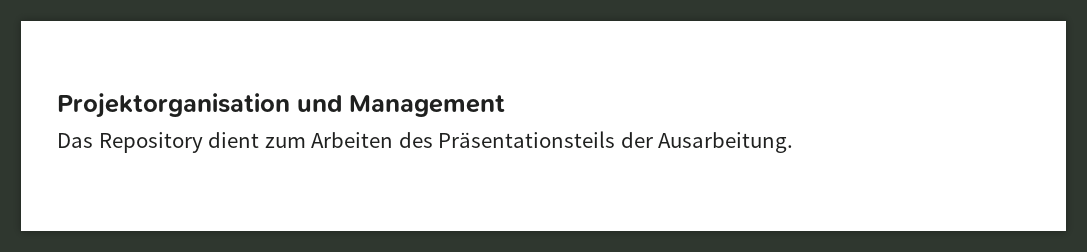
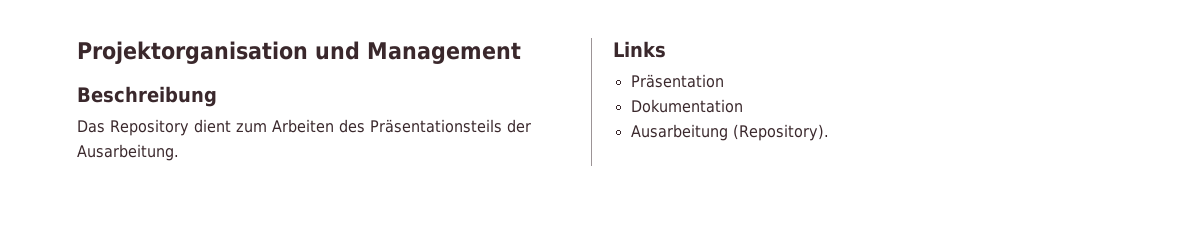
+ Beschreibung
+ Links
+ Präsentation
+ Dokumentation
+ Ausarbeitung (Repository).

